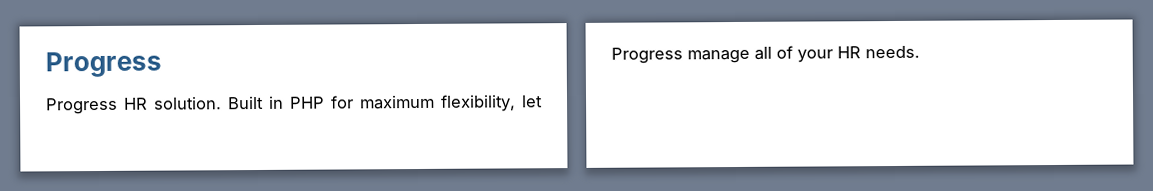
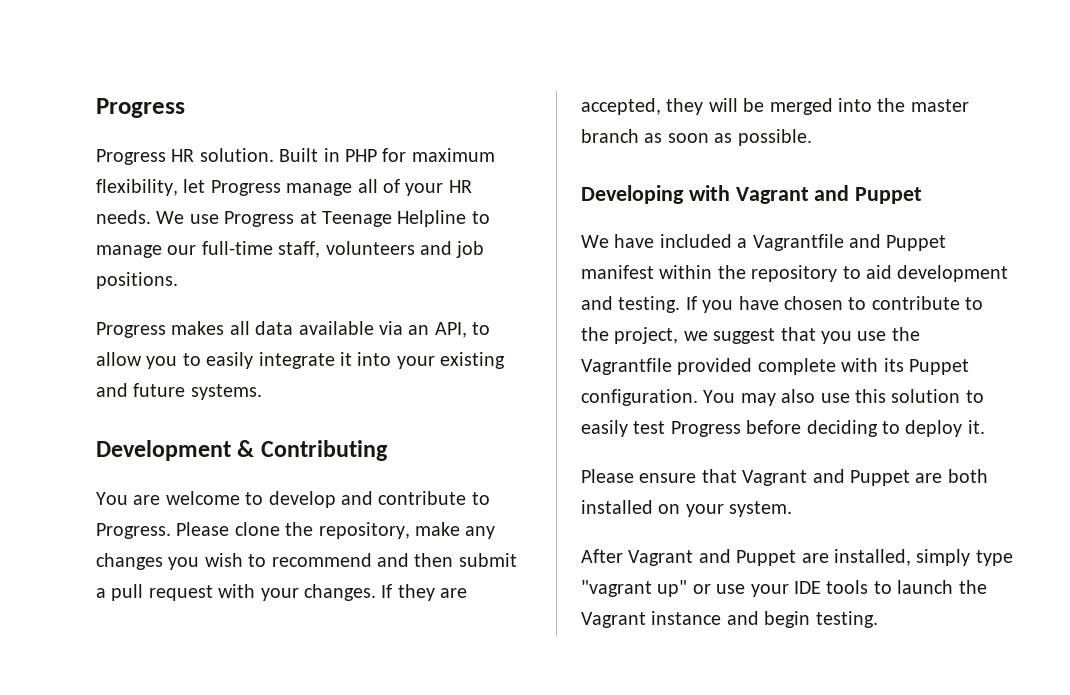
+ We use Progress at Teenage Helpline to manage our full-time staff, volunteers and job positions.
+ Progress makes all data available via an API, to allow you to easily integrate it into your existing and future systems.
+ Development & Contributing
+ You are welcome to develop and contribute to Progress. Please clone the repository, make any changes you wish to recommend and then submit a pull request with your changes. If they are accepted, they will be merged into the master branch as soon as possible.
+ Developing with Vagrant and Puppet
+ We have included a Vagrantfile and Puppet manifest within the repository to aid development and testing. If you have chosen to contribute to the project, we suggest that you use the Vagrantfile provided complete with its Puppet configuration. You may also use this solution to easily test Progress before deciding to deploy it.
+ Please ensure that Vagrant and Puppet are both installed on your system.
+ After Vagrant and Puppet are installed, simply type "vagrant up" or use your IDE tools to launch the Vagrant instance and begin testing.

